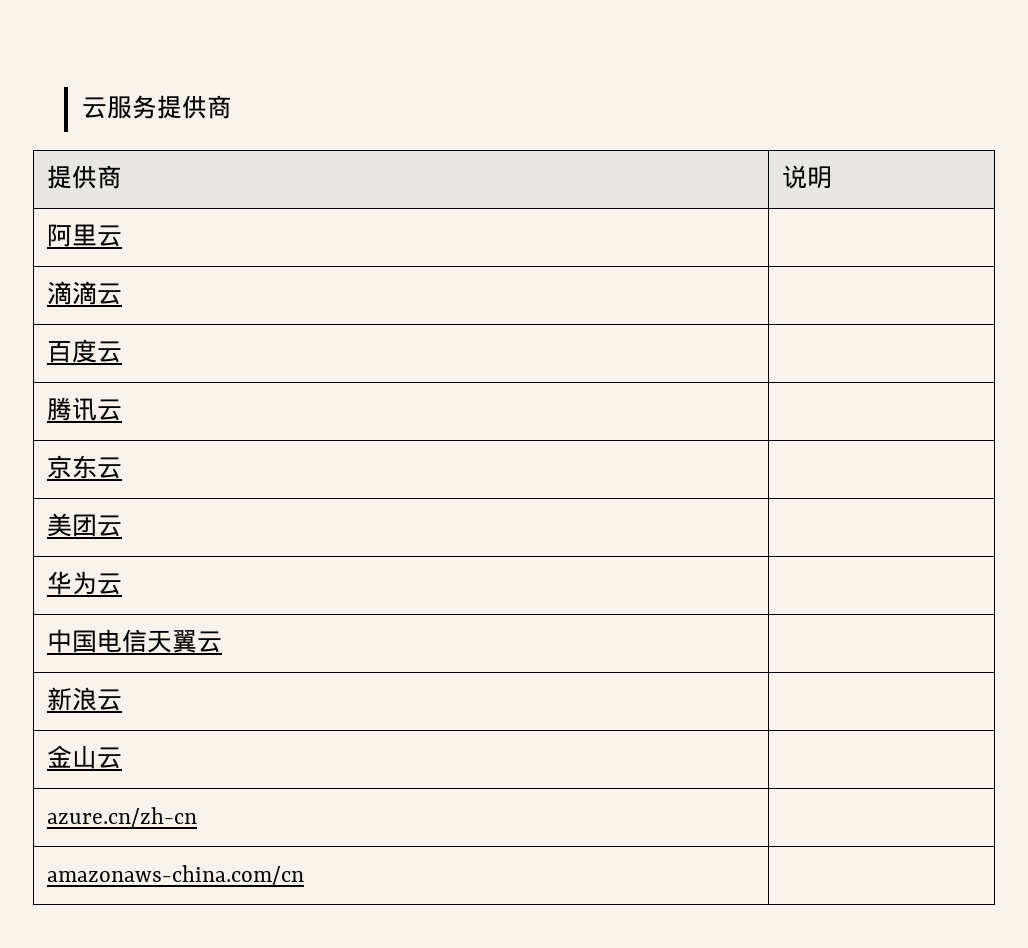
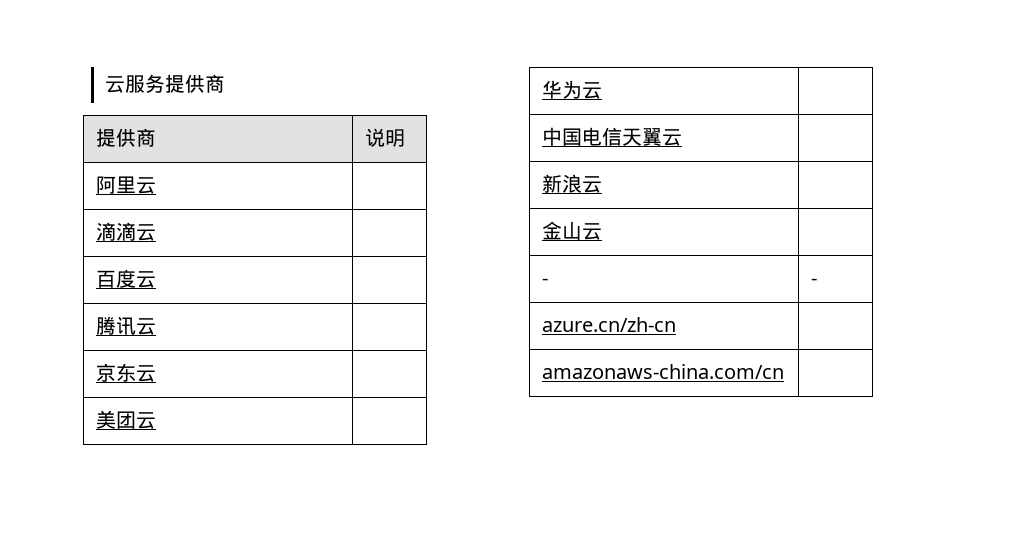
+ - | -

